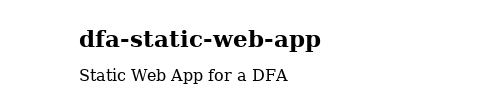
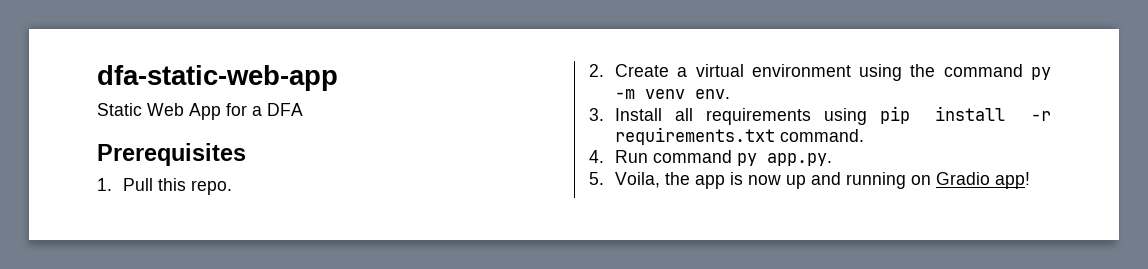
+ Prerequisites
+ 1. Pull this repo.
+ 2. Create a virtual environment using the command py -m venv env.
+ 3. Install all requirements using pip install -r requirements.txt command.
+ 4. Run command py app.py.
+ 5. Voila, the app is now up and running on Gradio app!

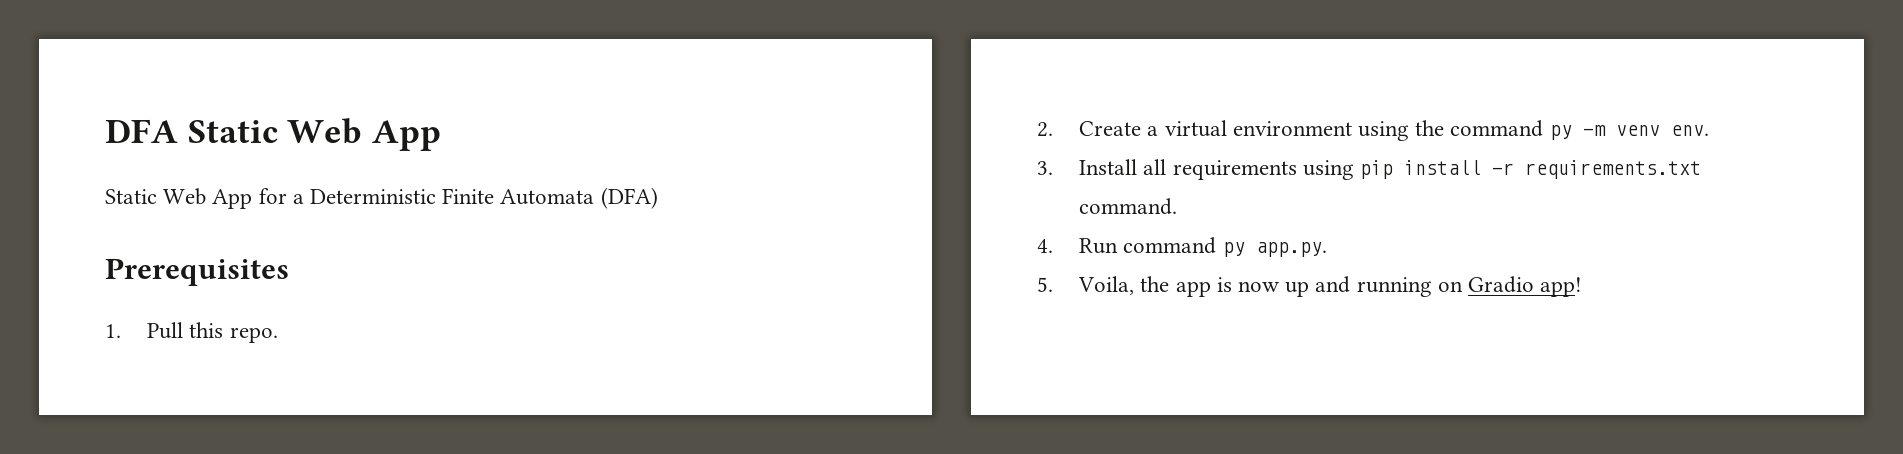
- dfa-static-web-app
+ DFA Static Web App
- Static Web App for a DFA
+ Static Web App for a Deterministic Finite Automata (DFA)

